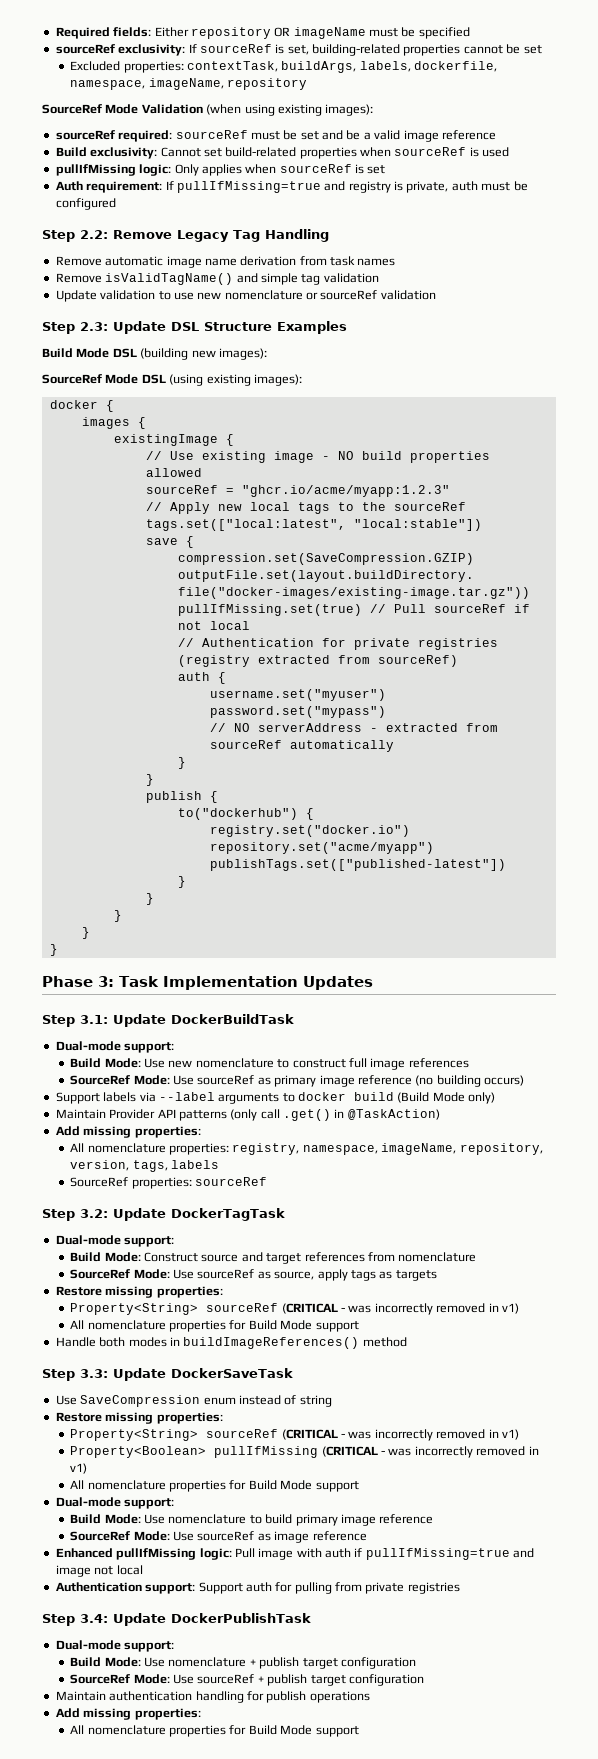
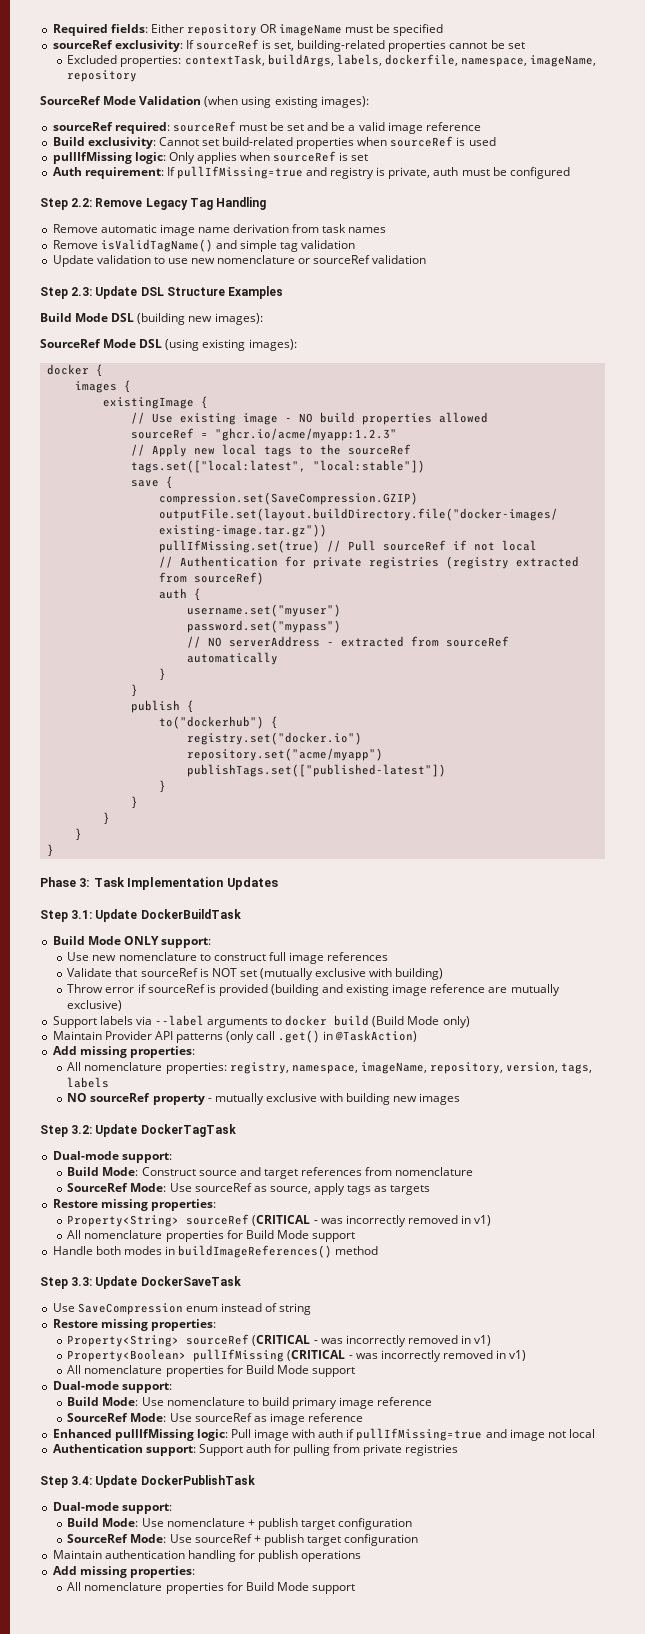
  Step 3.1: Update DockerBuildTask
- Dual-mode support:
- Build Mode: Use new nomenclature to construct full image references
+ Build Mode ONLY support:
+ Use new nomenclature to construct full image references
- SourceRef Mode: Use sourceRef as primary image reference (no building occurs)
+ Validate that sourceRef is NOT set (mutually exclusive with building)
+ Throw error if sourceRef is provided (building and existing image reference are mutually exclusive)
- SourceRef properties: sourceRef
+ NO sourceRef property - mutually exclusive with building new images

